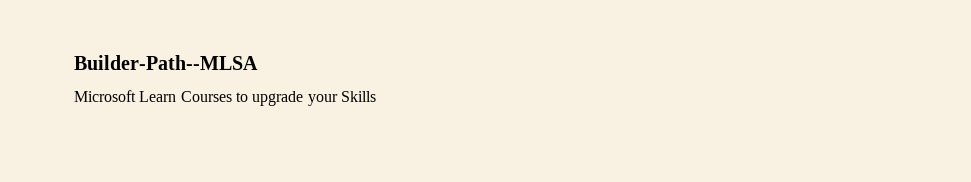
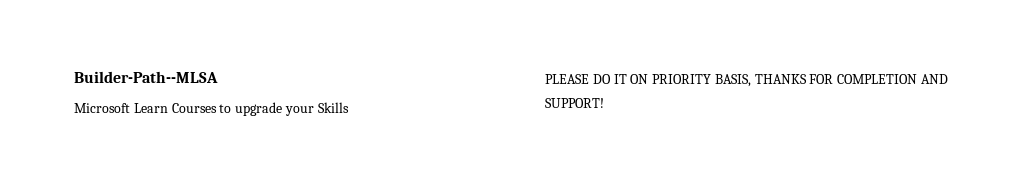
+ PLEASE DO IT ON PRIORITY BASIS, THANKS FOR COMPLETION AND SUPPORT!

